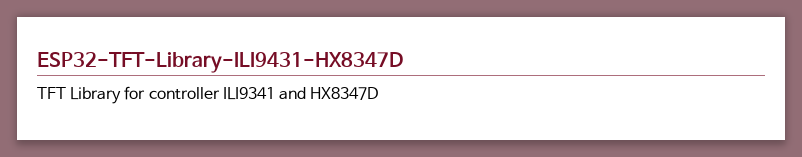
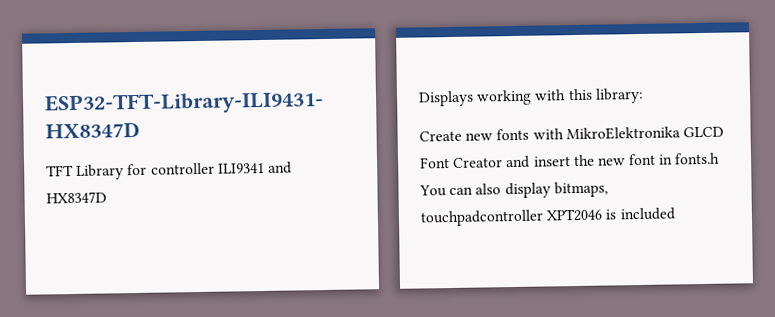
+ Displays working with this library:
+ Create new fonts with MikroElektronika GLCD Font Creator and insert the new font in fonts.h You can also display bitmaps, touchpadcontroller XPT2046 is included

